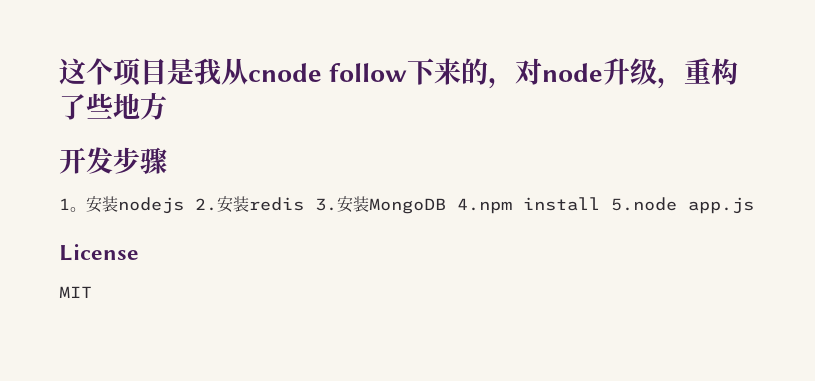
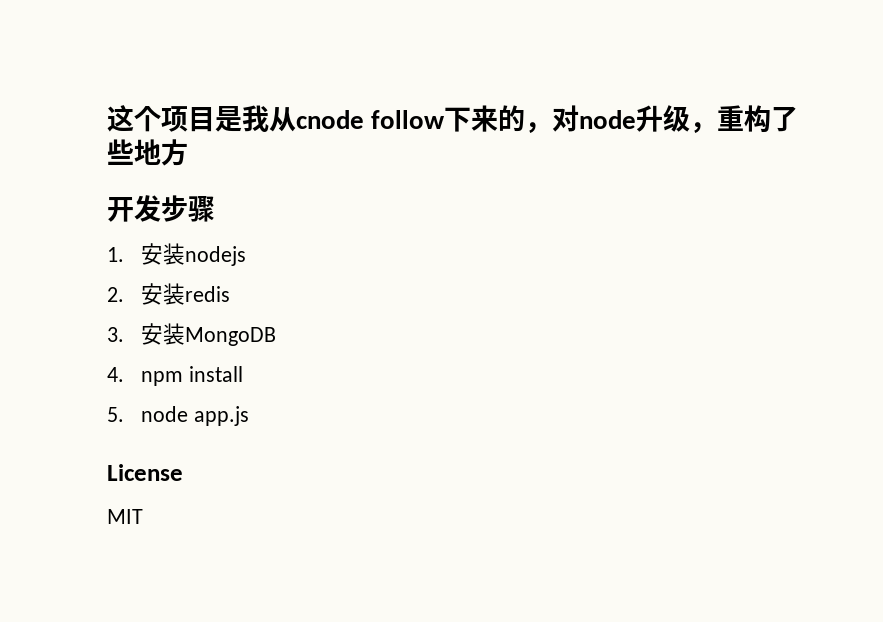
- 1。安装nodejs 2.安装redis 3.安装MongoDB 4.npm install 5.node app.js
+ 1.安装nodejs
+ 2.安装redis
+ 3.安装MongoDB
+ 4. npm install
+ 5. node app.js

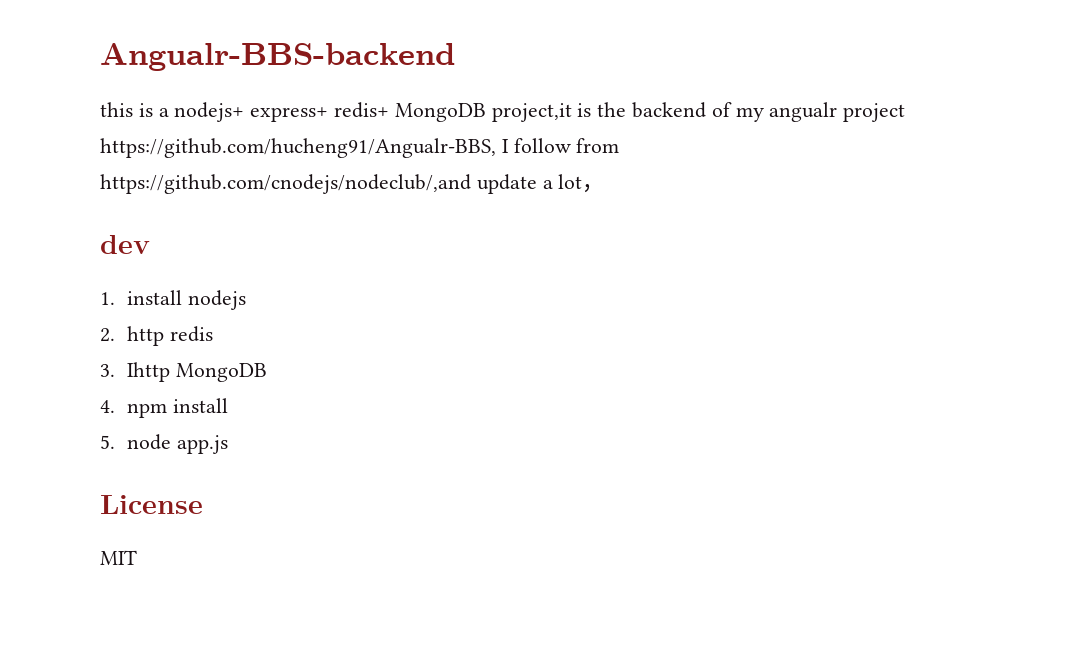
- 这个项目是我从cnode follow下来的，对node升级，重构了些地方
- 开发步骤
+ Angualr-BBS-backend
+ this is a nodejs+ express+ redis+ MongoDB project,it is the backend of my angualr project https://github.com/hucheng91/Angualr-BBS, I follow from https://github.com/cnodejs/nodeclub/,and update a lot，
+ dev
- 1.安装nodejs
+ 1. install nodejs
- 2.安装redis
+ 2. http redis
- 3.安装MongoDB
+ 3. Ihttp MongoDB

